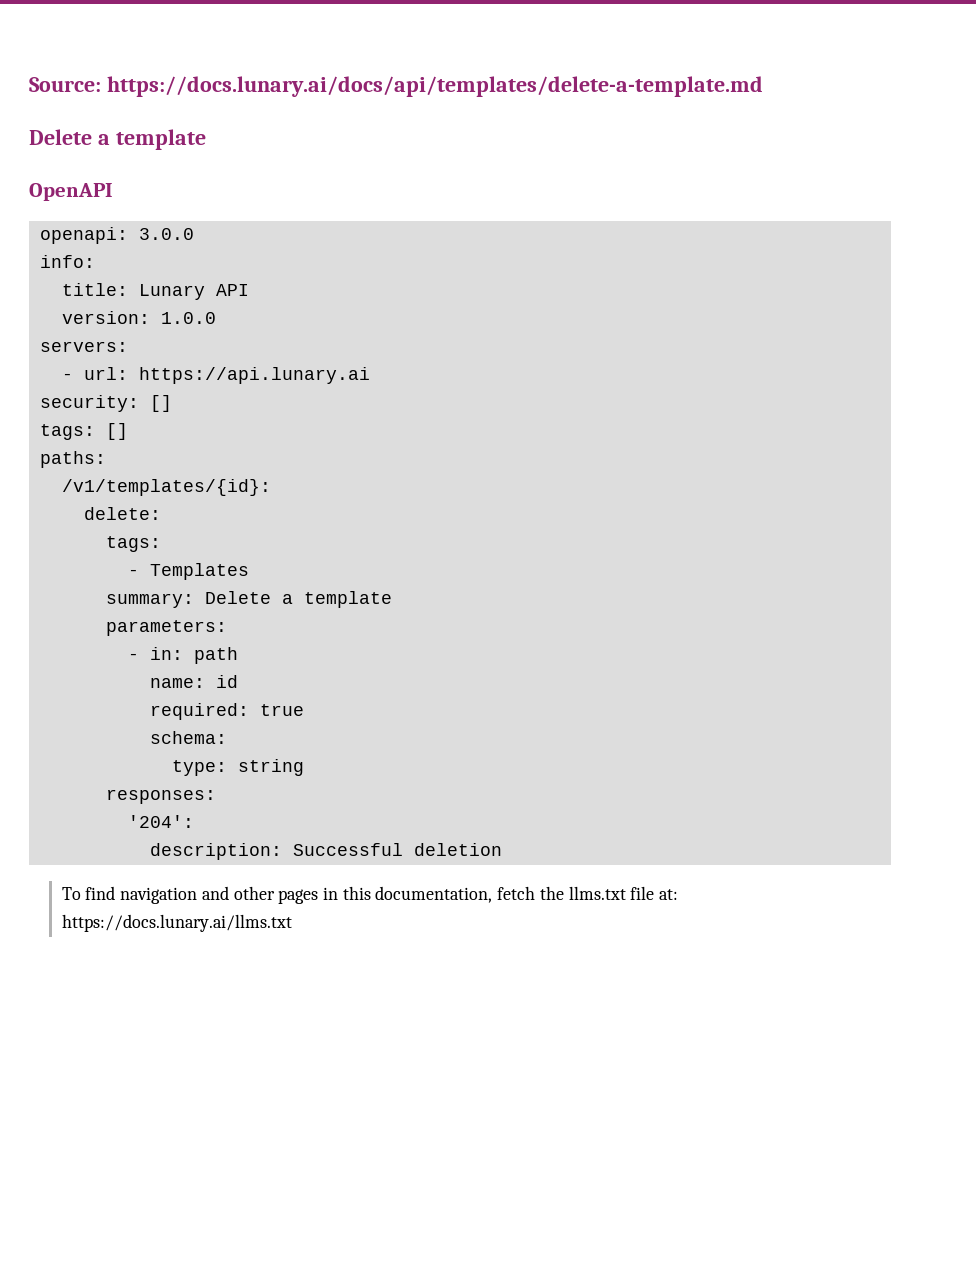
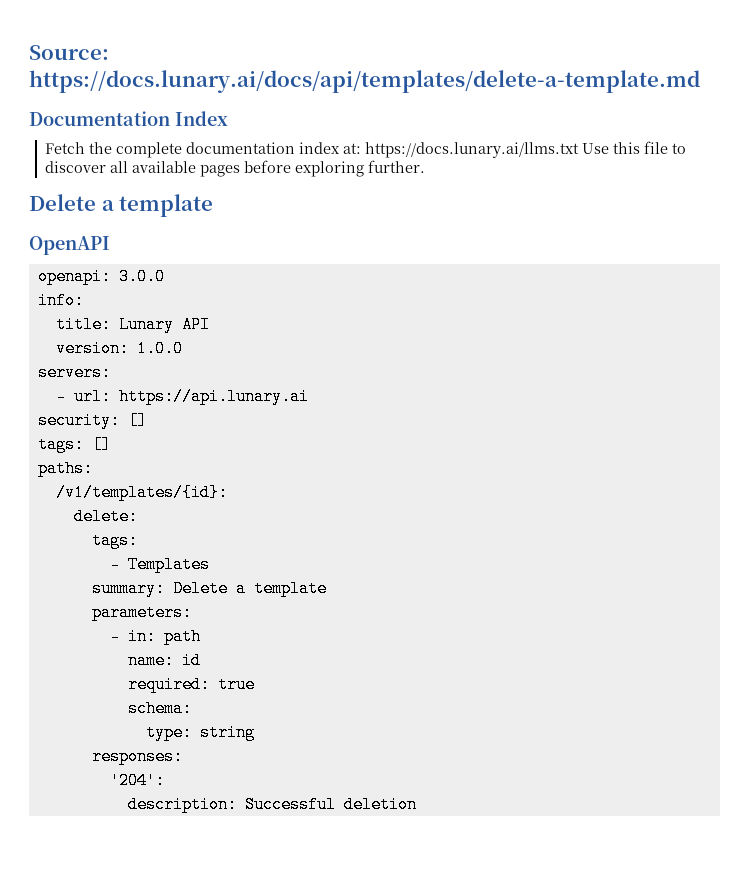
+ Documentation Index
+ Fetch the complete documentation index at: https://docs.lunary.ai/llms.txt Use this file to discover all available pages before exploring further.
- To find navigation and other pages in this documentation, fetch the llms.txt file at: https://docs.lunary.ai/llms.txt

